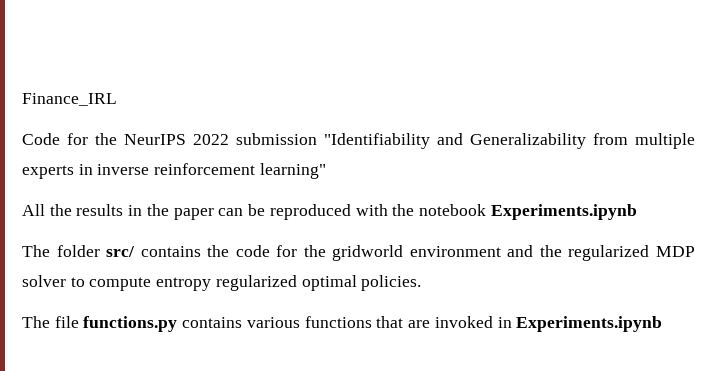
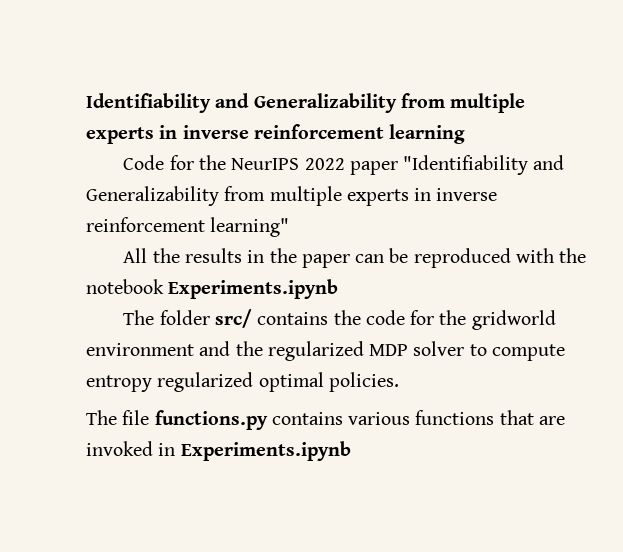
- Finance_IRL
+ Identifiability and Generalizability from multiple experts in inverse reinforcement learning
- Code for the NeurIPS 2022 submission "Identifiability and Generalizability from multiple experts in inverse reinforcement learning"
+ Code for the NeurIPS 2022 paper "Identifiability and Generalizability from multiple experts in inverse reinforcement learning"

